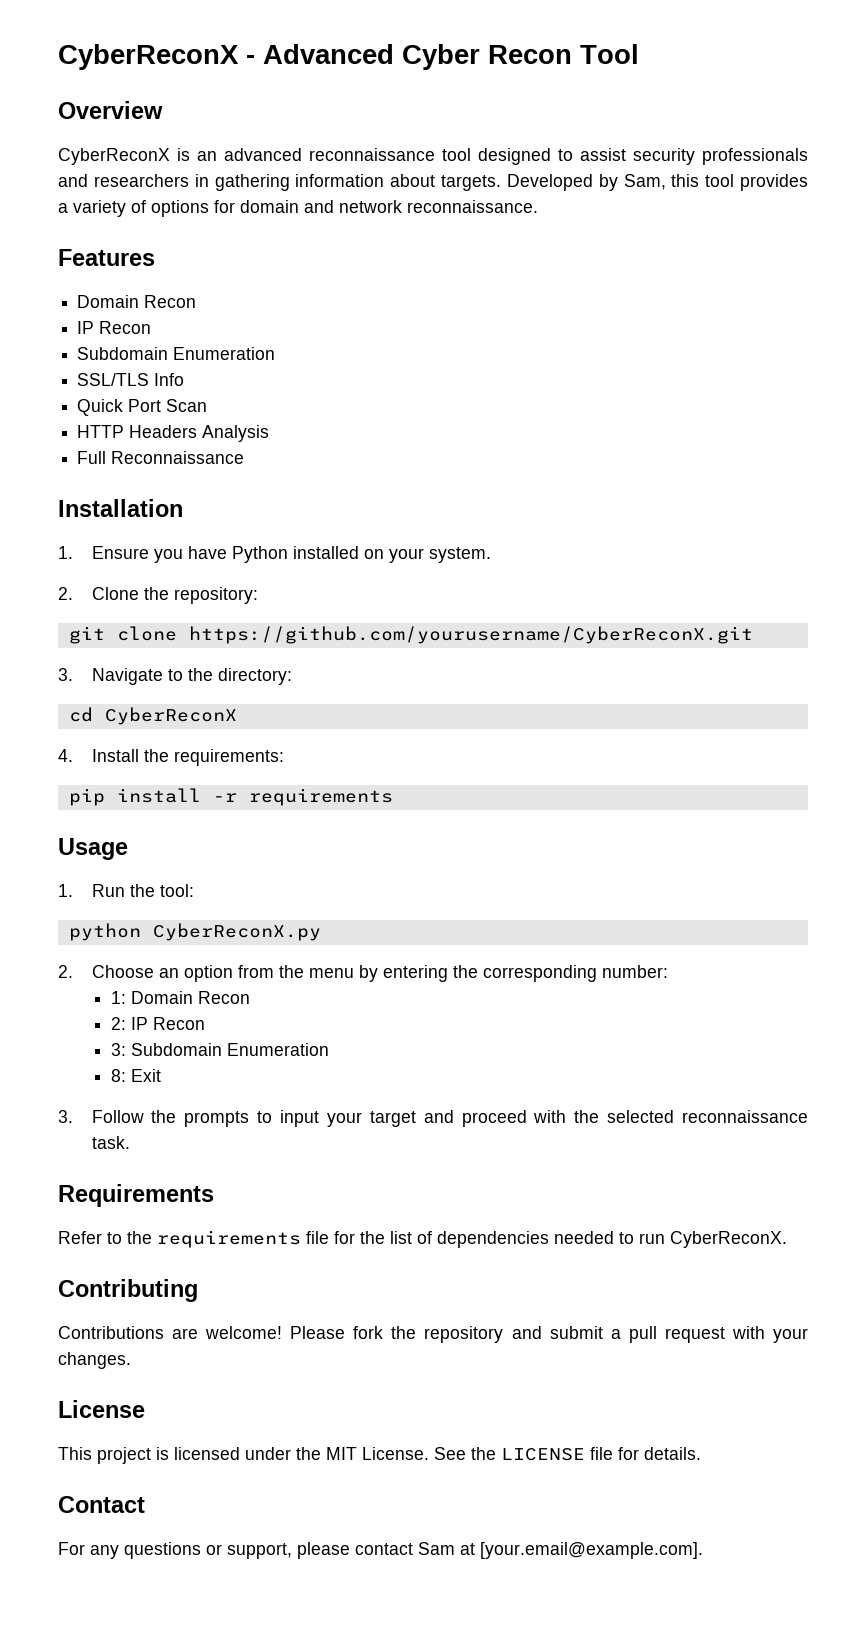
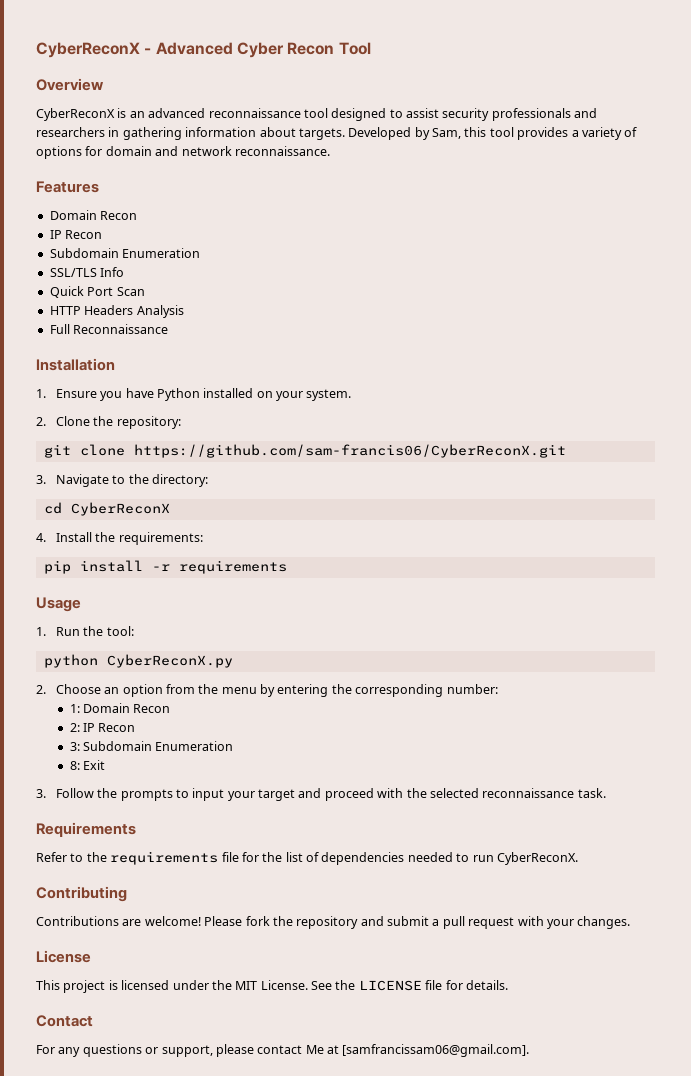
- git clone https://github.com/yourusername/CyberReconX.git
+ git clone https://github.com/sam-francis06/CyberReconX.git
- For any questions or support, please contact Sam at [your.email@example.com].
+ For any questions or support, please contact Me at [samfrancissam06@gmail.com].

